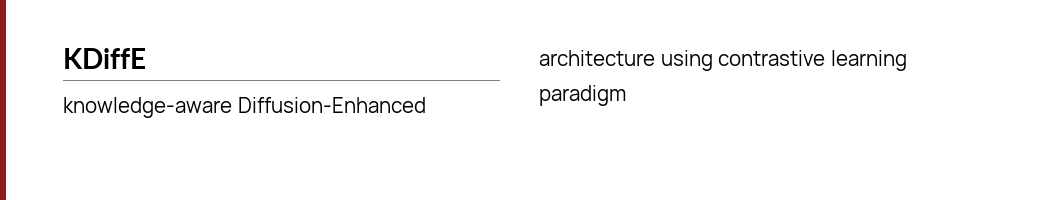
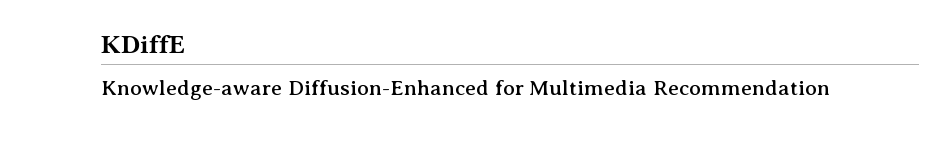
- knowledge-aware Diffusion-Enhanced architecture using contrastive learning paradigm
+ Knowledge-aware Diffusion-Enhanced for Multimedia Recommendation

